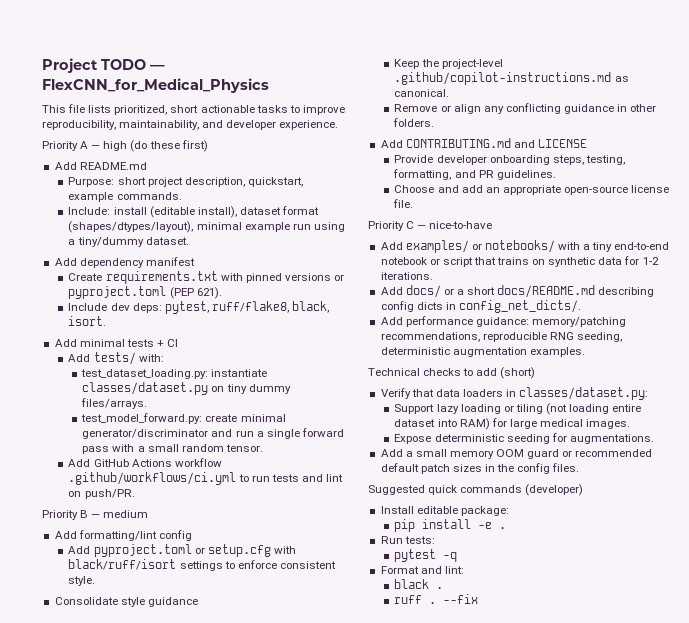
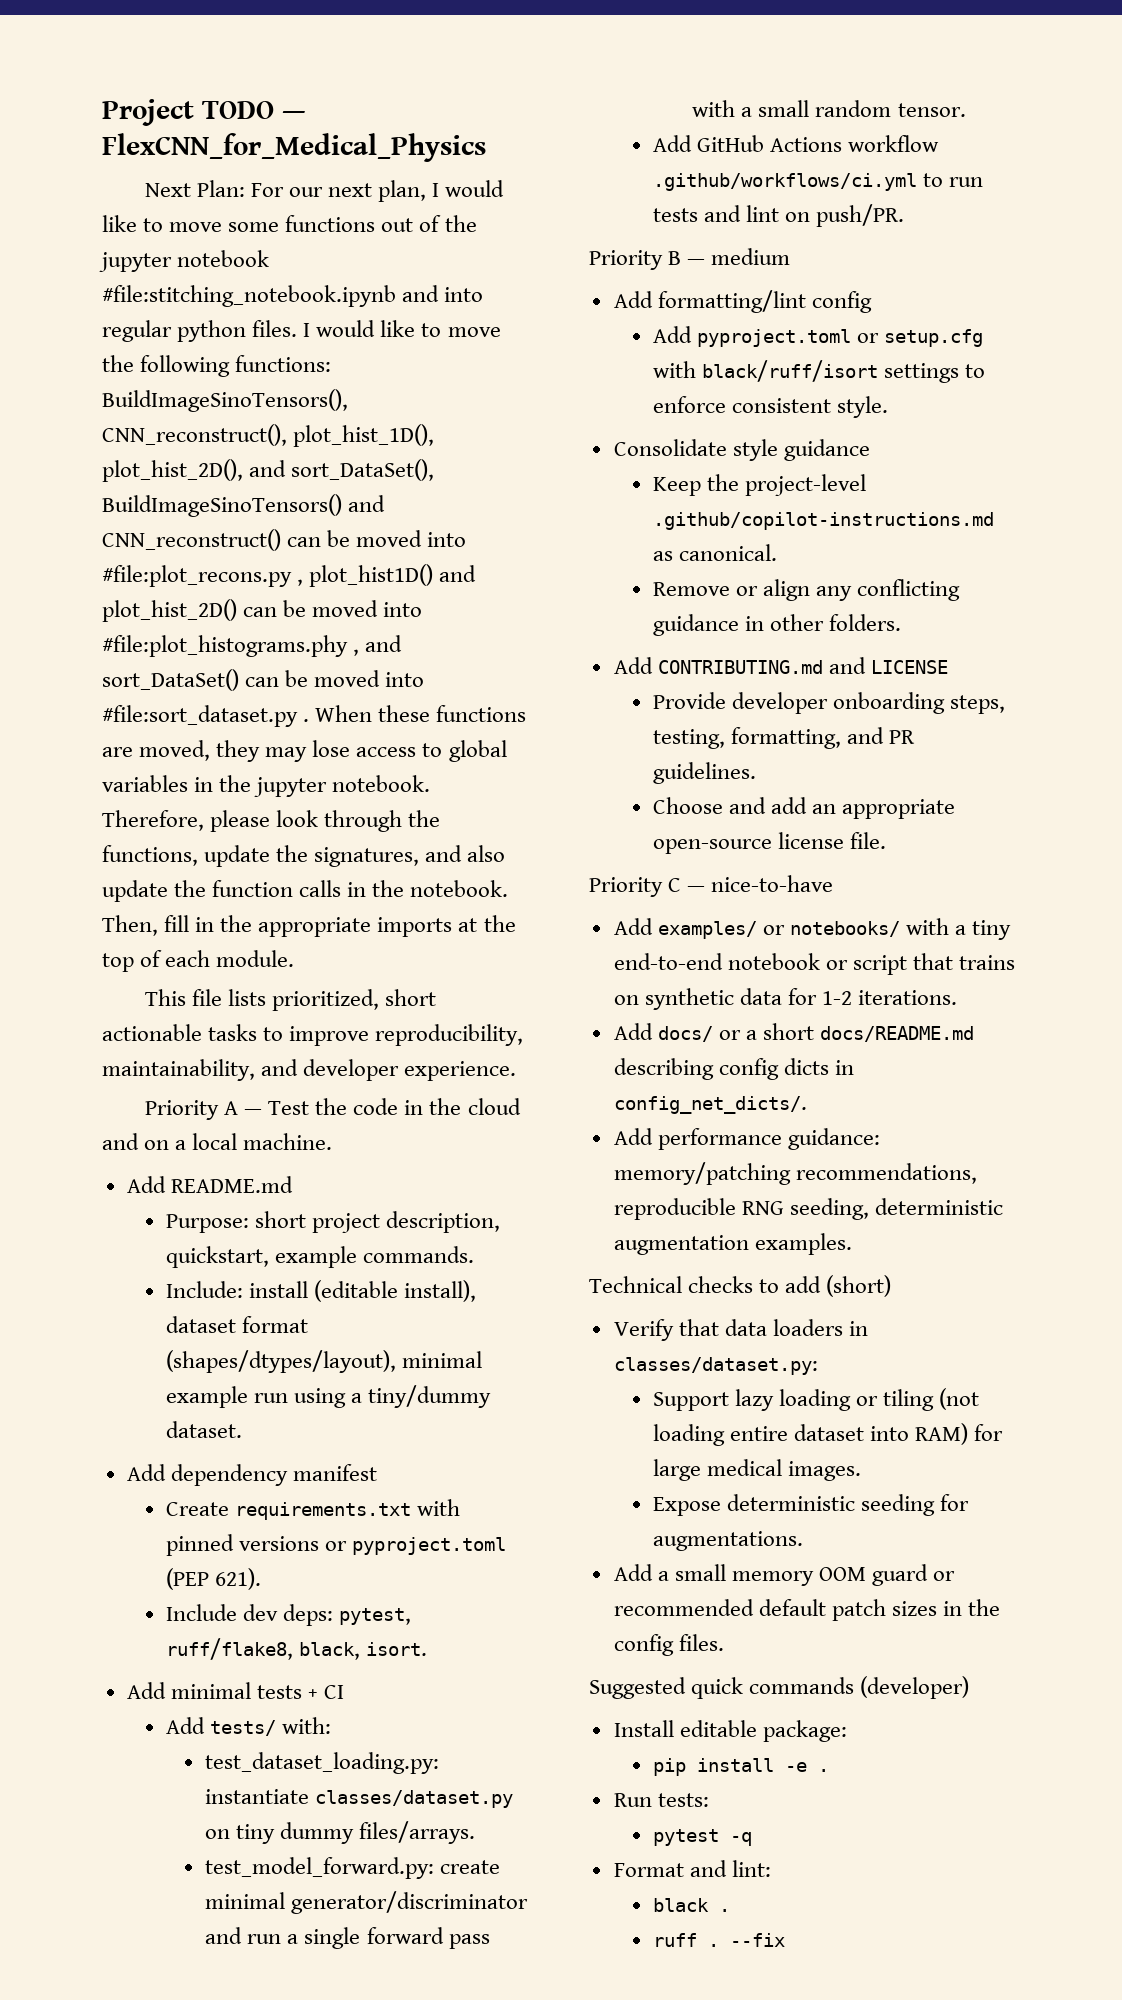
+ Next Plan: For our next plan, I would like to move some functions out of the jupyter notebook #file:stitching_notebook.ipynb and into regular python files. I would like to move the following functions: BuildImageSinoTensors(), CNN_reconstruct(), plot_hist_1D(), plot_hist_2D(), and sort_DataSet(), BuildImageSinoTensors() and CNN_reconstruct() can be moved into #file:plot_recons.py , plot_hist1D() and plot_hist_2D() can be moved into #file:plot_histograms.phy , and sort_DataSet() can be moved into #file:sort_dataset.py . When these functions are moved, they may lose access to global variables in the jupyter notebook. Therefore, please look through the functions, update the signatures, and also update the function calls in the notebook. Then, fill in the appropriate imports at the top of each module.
- Priority A — high (do these first)
+ Priority A — Test the code in the cloud and on a local machine.

